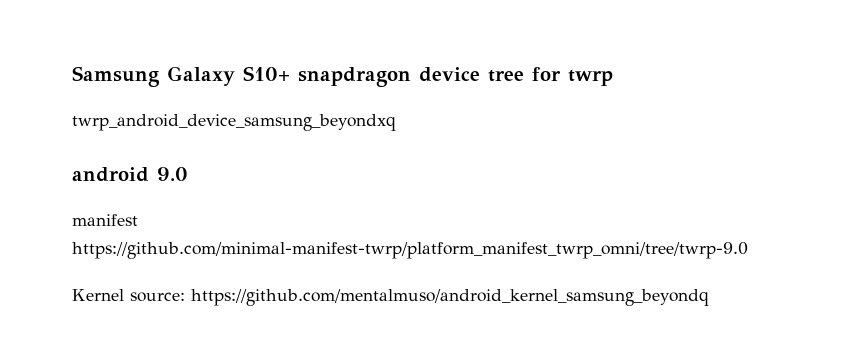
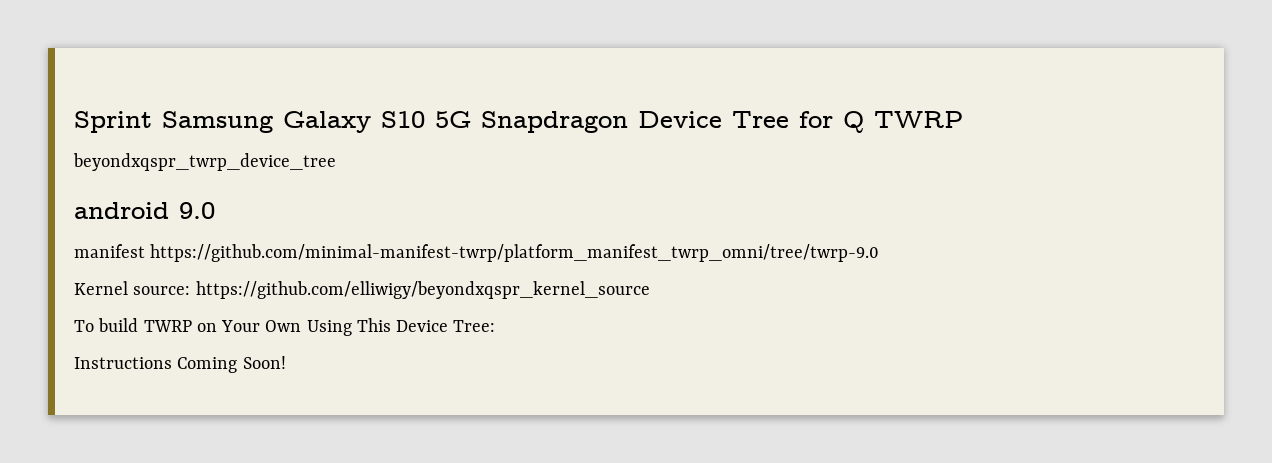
- Samsung Galaxy S10+ snapdragon device tree for twrp
- twrp_android_device_samsung_beyondxq
+ Sprint Samsung Galaxy S10 5G Snapdragon Device Tree for Q TWRP
+ beyondxqspr_twrp_device_tree
- Kernel source: https://github.com/mentalmuso/android_kernel_samsung_beyondq
+ Kernel source: https://github.com/elliwigy/beyondxqspr_kernel_source
+ To build TWRP on Your Own Using This Device Tree:
+ Instructions Coming Soon!

